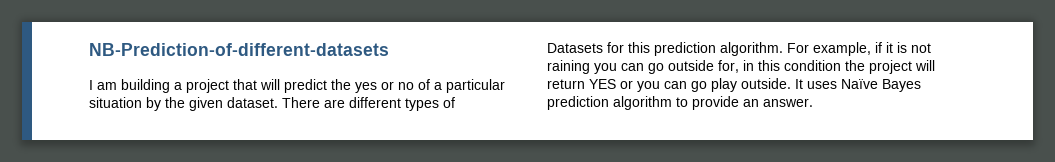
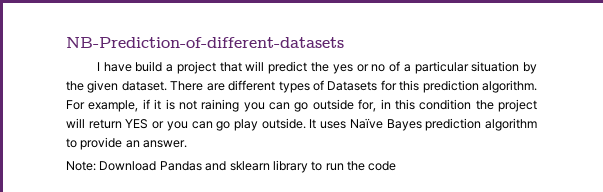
- I am building a project that will predict the yes or no of a particular situation by the given dataset.
+ I have build a project that will predict the yes or no of a particular situation by the given dataset.
+ Note: Download Pandas and sklearn library to run the code

